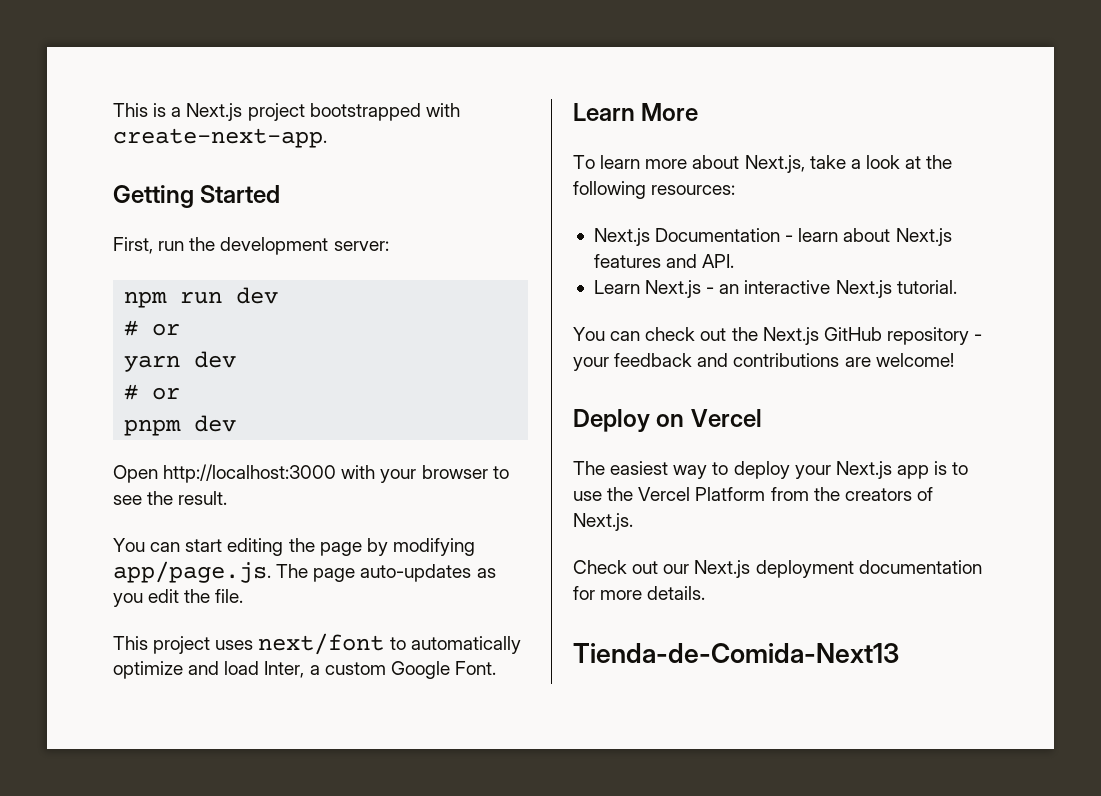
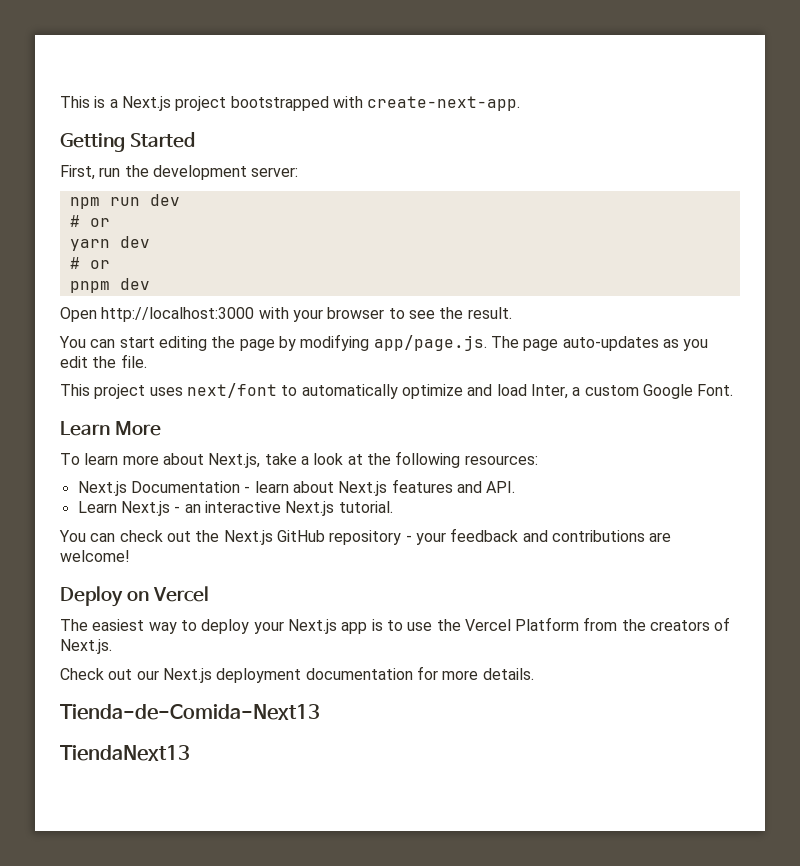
+ TiendaNext13

